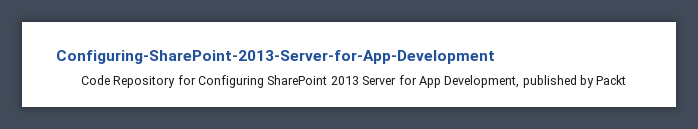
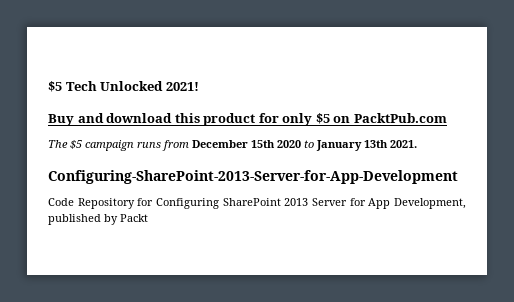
+ $5 Tech Unlocked 2021!
+ Buy and download this product for only $5 on PacktPub.com
+ The $5 campaign runs from December 15th 2020 to January 13th 2021.

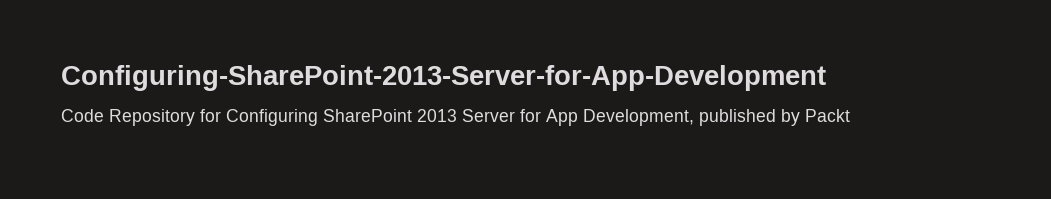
- $5 Tech Unlocked 2021!
- Buy and download this product for only $5 on PacktPub.com
- The $5 campaign runs from December 15th 2020 to January 13th 2021.

